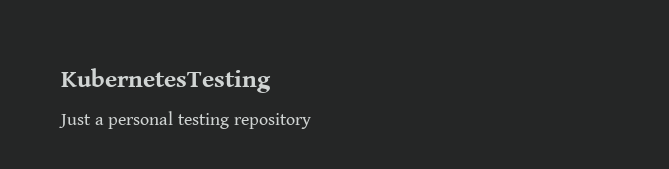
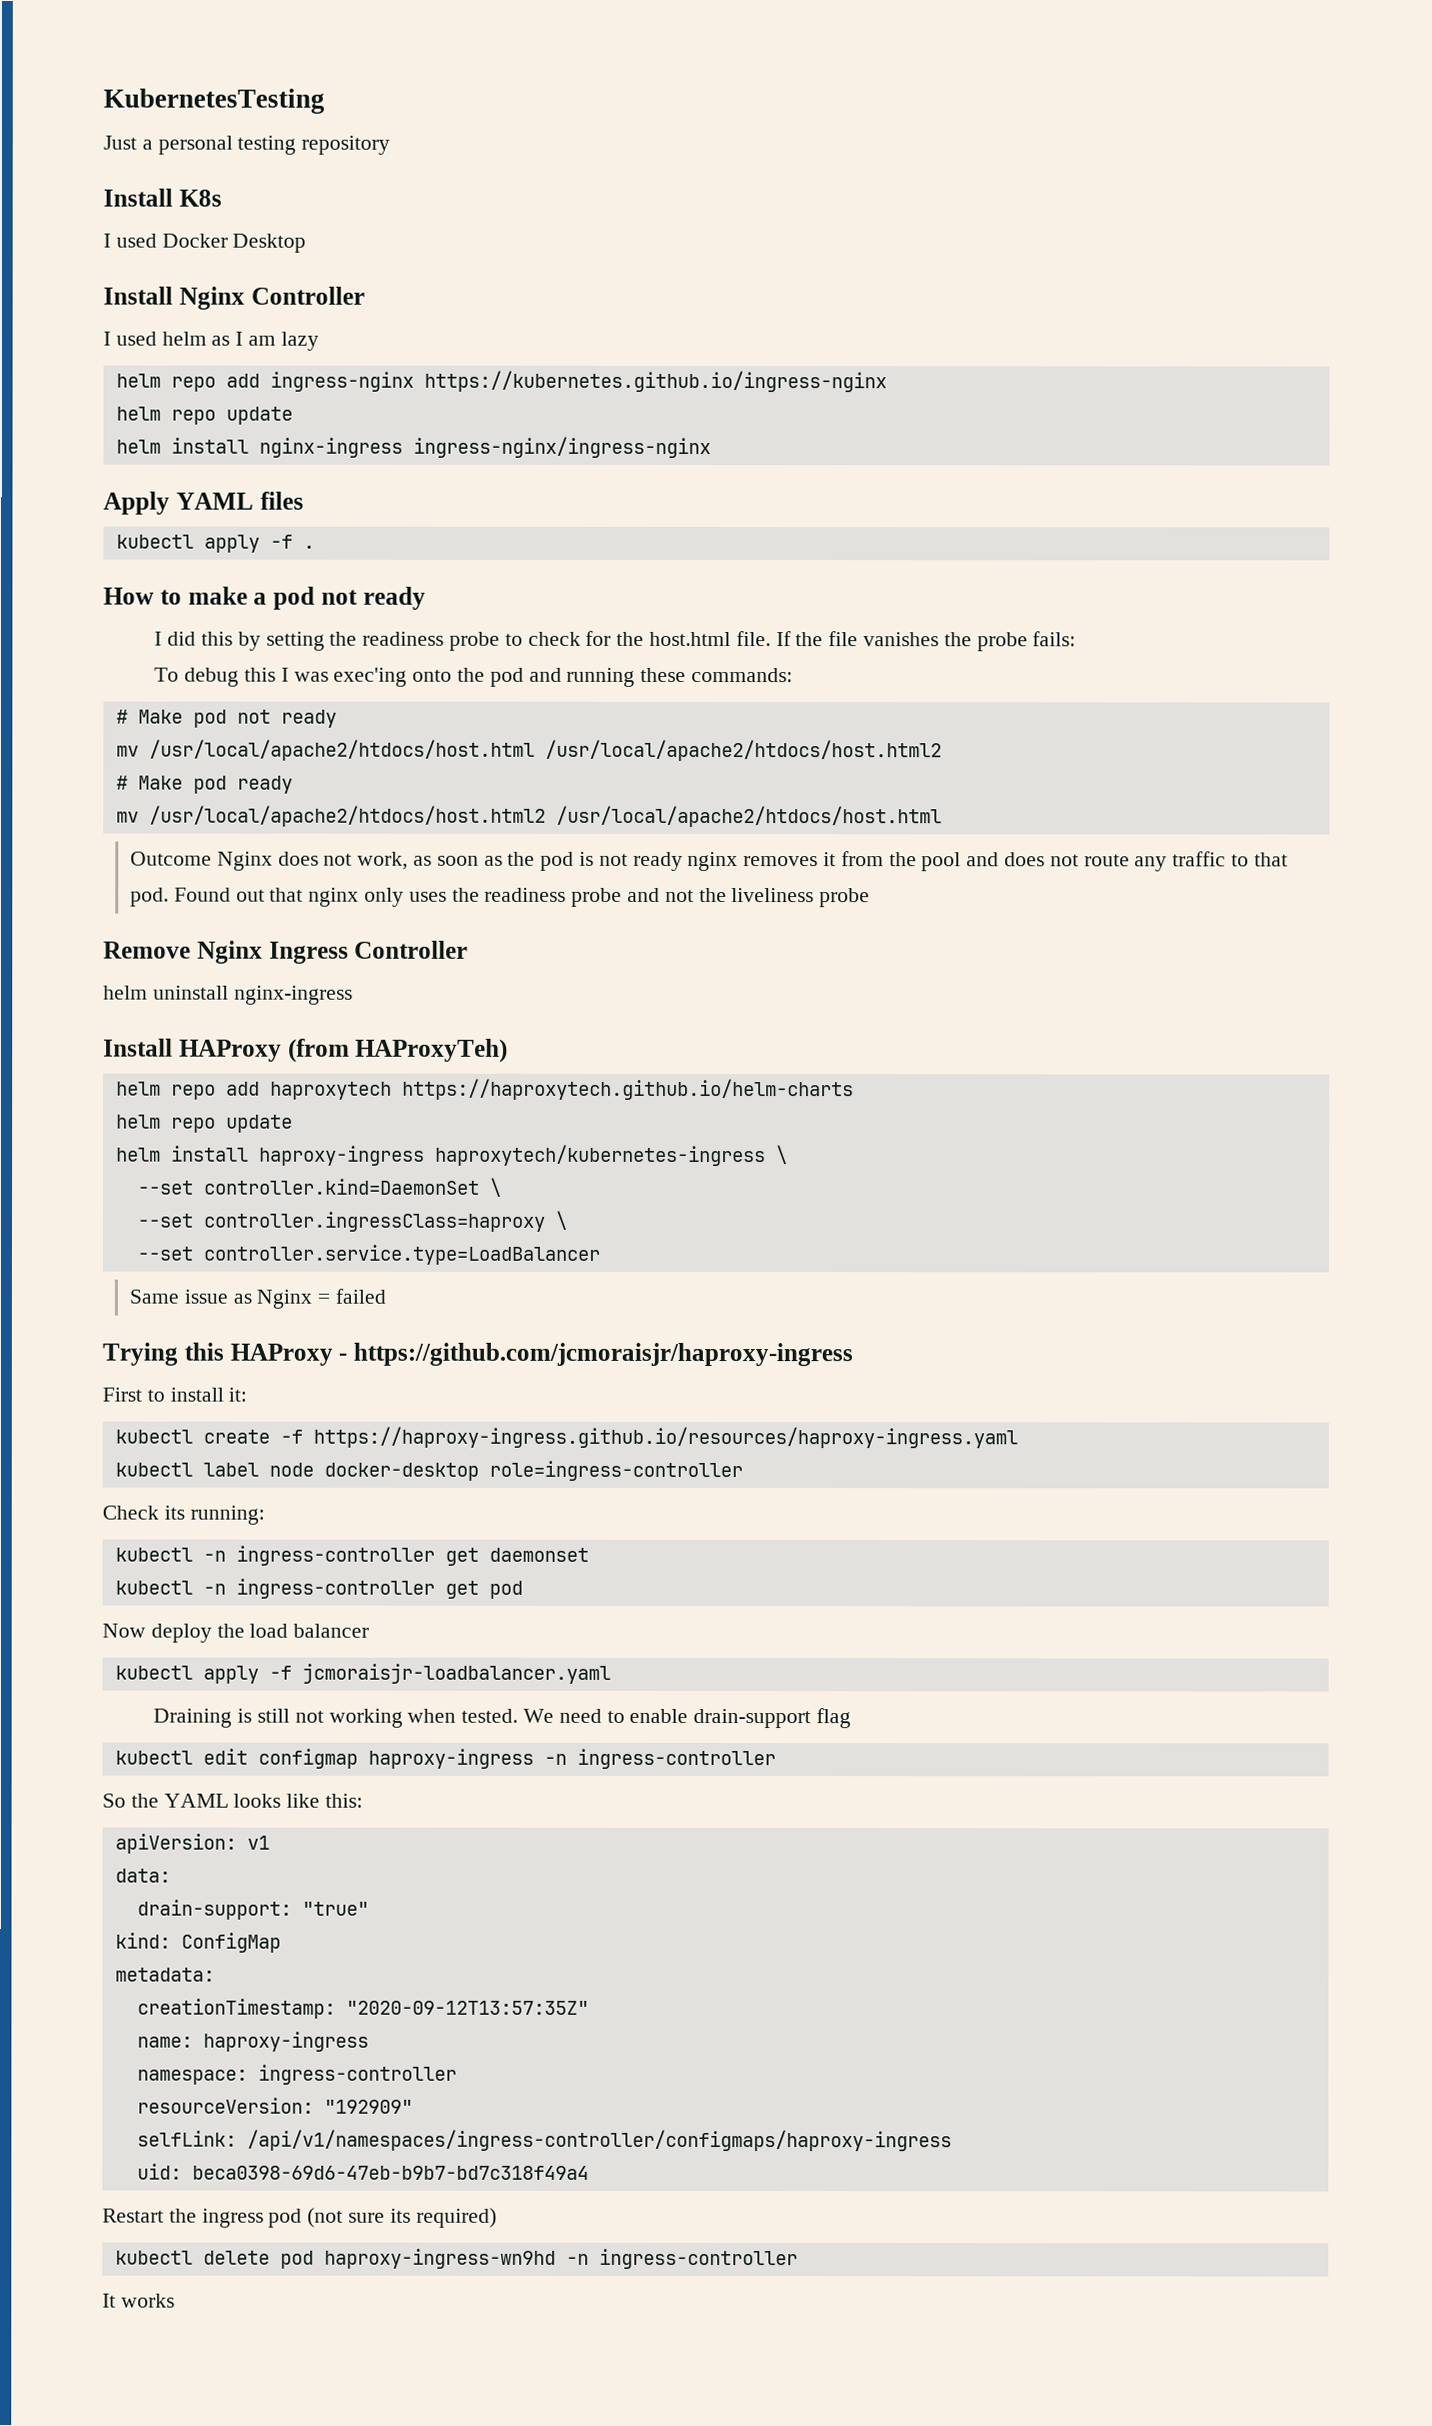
+ Install K8s
+ I used Docker Desktop
+ Install Nginx Controller
+ I used helm as I am lazy
+ helm repo add ingress-nginx https://kubernetes.github.io/ingress-nginx
+ helm repo update
+ helm install nginx-ingress ingress-nginx/ingress-nginx
+ Apply YAML files
+ kubectl apply -f .
+ How to make a pod not ready
+ I did this by setting the readiness probe to check for the host.html file. If the file vanishes the probe fails:
+ To debug this I was exec'ing onto the pod and running these commands:
+ # Make pod not ready
+ mv /usr/local/apache2/htdocs/host.html /usr/local/apache2/htdocs/host.html2
+ # Make pod ready
+ mv /usr/local/apache2/htdocs/host.html2 /usr/local/apache2/htdocs/host.html
+ Outcome Nginx does not work, as soon as the pod is not ready nginx removes it from the pool and does not route any traffic to that pod. Found out that nginx only uses the readiness probe and not the liveliness probe
+ Remove Nginx Ingress Controller
+ helm uninstall nginx-ingress
+ Install HAProxy (from HAProxyTeh)
+ helm repo add haproxytech https://haproxytech.github.io/helm-charts
+ helm repo update
+ helm install haproxy-ingress haproxytech/kubernetes-ingress \
+ --set controller.kind=DaemonSet \
+ --set controller.ingressClass=haproxy \
+ --set controller.service.type=LoadBalancer
+ Same issue as Nginx = failed
+ Trying this HAProxy - https://github.com/jcmoraisjr/haproxy-ingress
+ First to install it:
+ kubectl create -f https://haproxy-ingress.github.io/resources/haproxy-ingress.yaml
+ kubectl label node docker-desktop role=ingress-controller
+ Check its running:
+ kubectl -n ingress-controller get daemonset
+ kubectl -n ingress-controller get pod
+ Now deploy the load balancer
+ kubectl apply -f jcmoraisjr-loadbalancer.yaml
+ Draining is still not working when tested. We need to enable drain-support flag
+ kubectl edit configmap haproxy-ingress -n ingress-controller
+ So the YAML looks like this:
+ apiVersion: v1
+ data:
+ drain-support: "true"
+ kind: ConfigMap
+ metadata:
+ creationTimestamp: "2020-09-12T13:57:35Z"
+ name: haproxy-ingress
+ namespace: ingress-controller
+ resourceVersion: "192909"
+ selfLink: /api/v1/namespaces/ingress-controller/configmaps/haproxy-ingress
+ uid: beca0398-69d6-47eb-b9b7-bd7c318f49a4
+ Restart the ingress pod (not sure its required)
+ kubectl delete pod haproxy-ingress-wn9hd -n ingress-controller
+ It works

